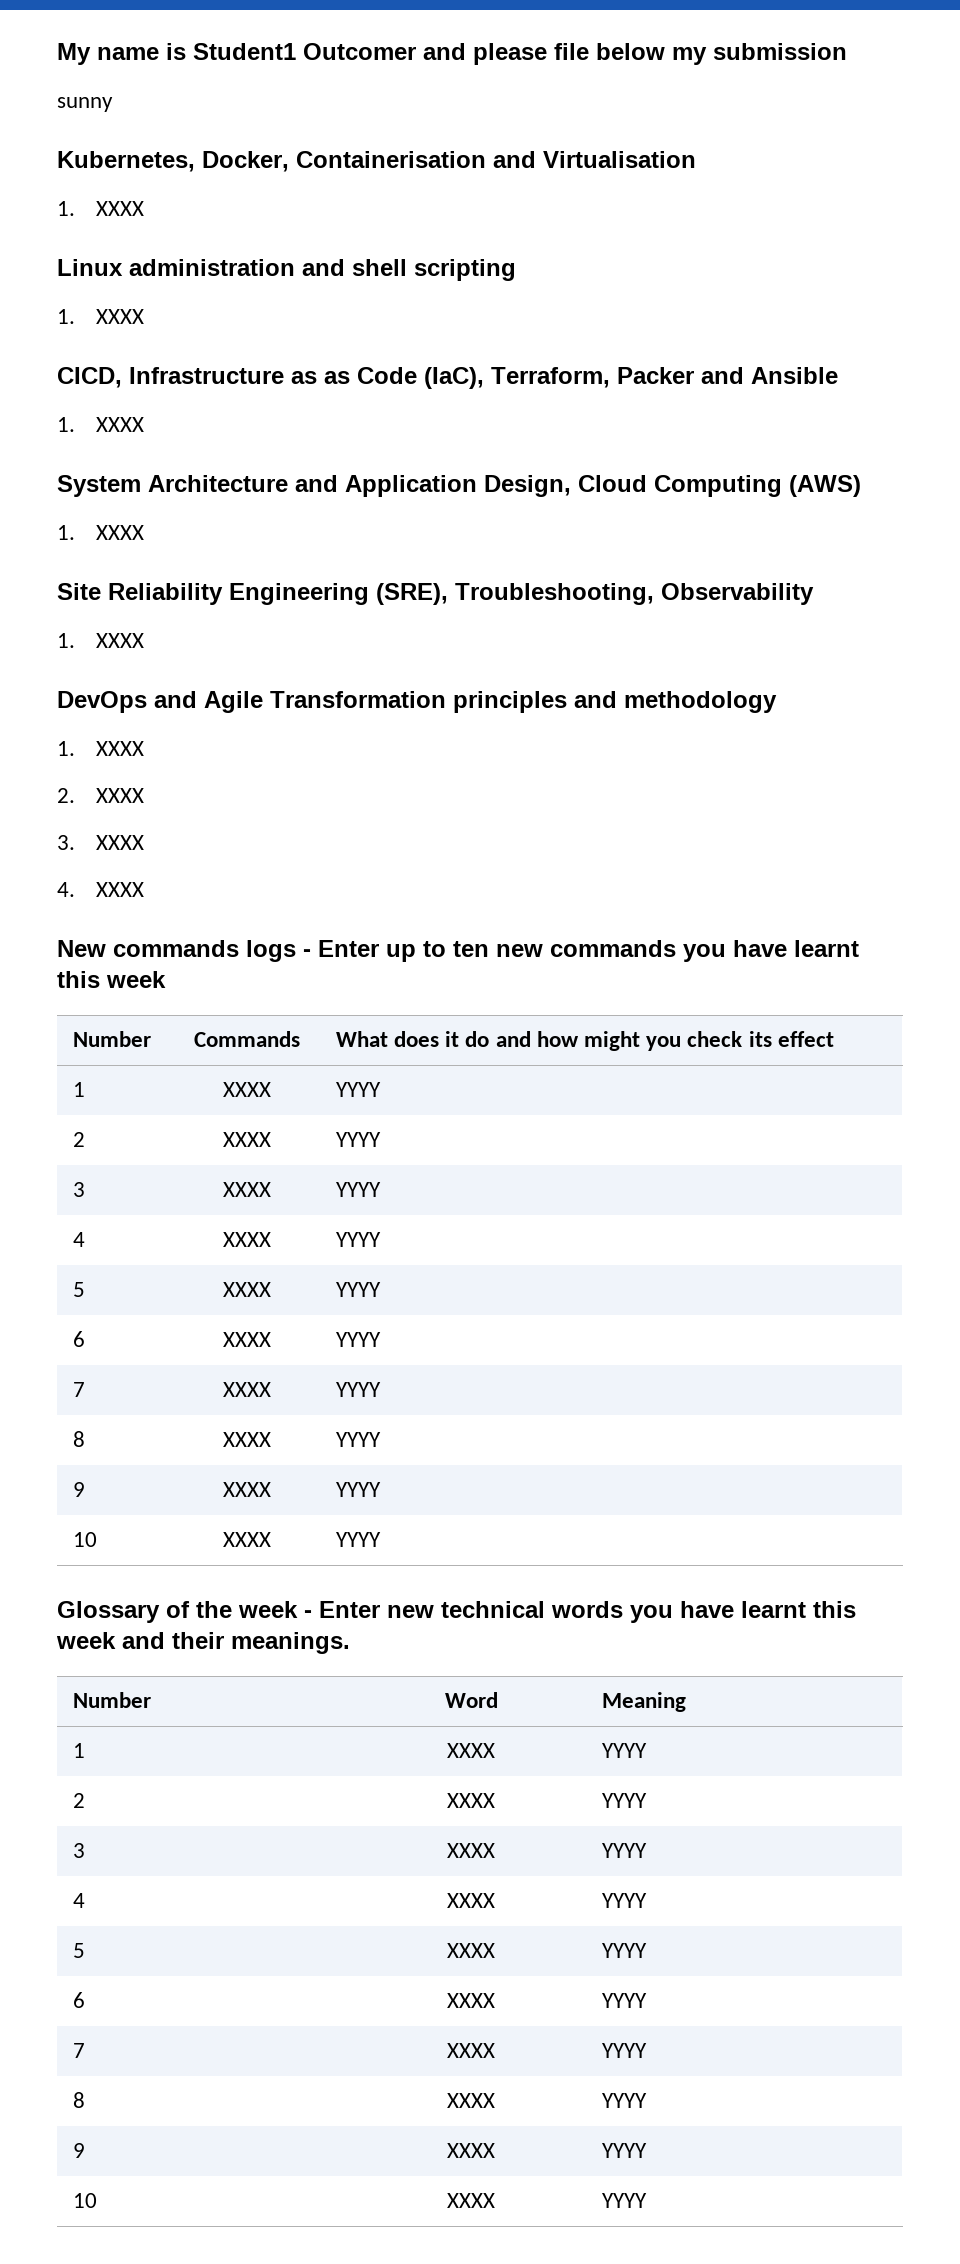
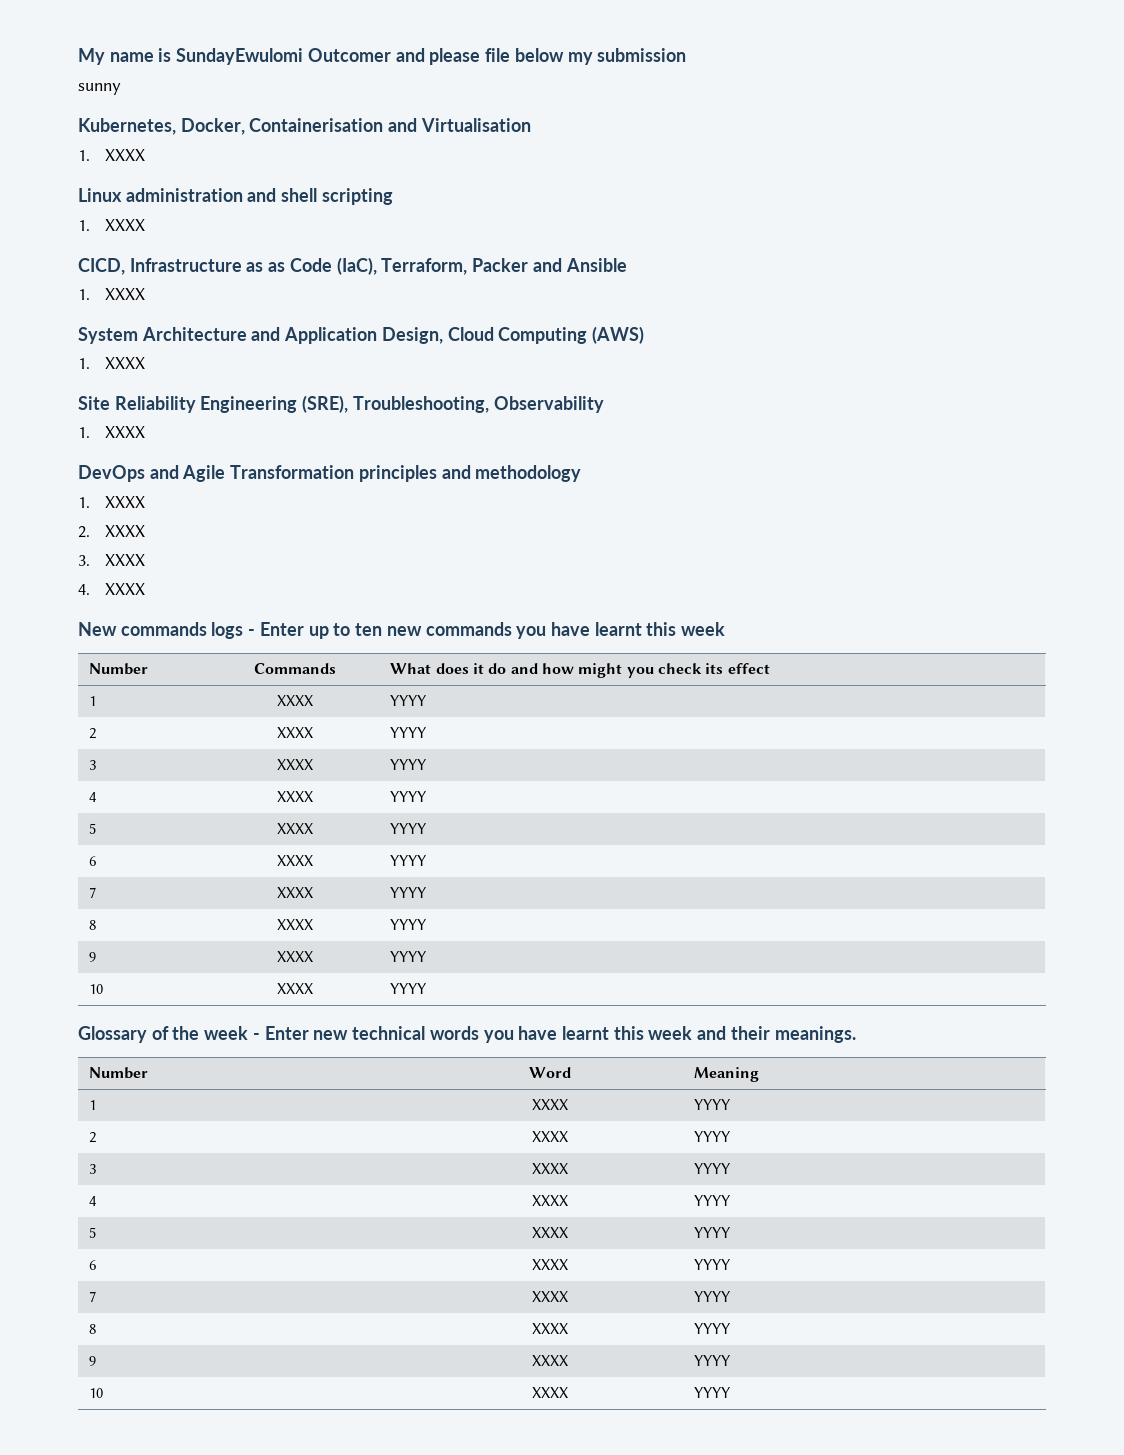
- My name is Student1 Outcomer and please file below my submission
+ My name is SundayEwulomi Outcomer and please file below my submission

